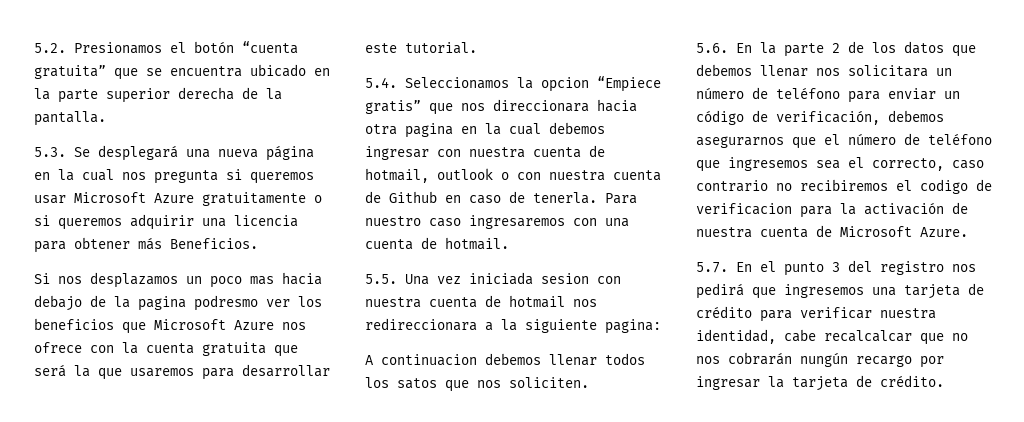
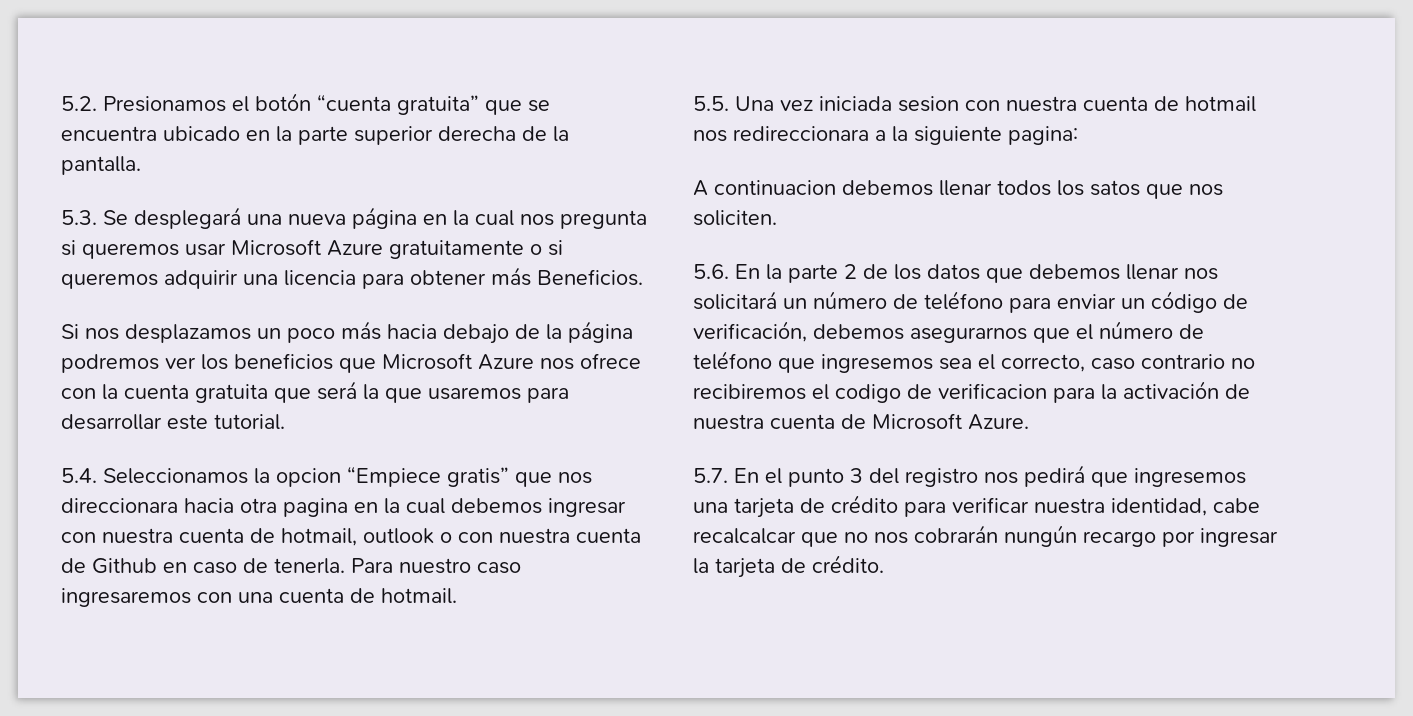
- Si nos desplazamos un poco mas hacia debajo de la pagina podresmo ver los beneficios que Microsoft Azure nos ofrece con la cuenta gratuita que será la que usaremos para desarrollar este tutorial.
+ Si nos desplazamos un poco más hacia debajo de la página podremos ver los beneficios que Microsoft Azure nos ofrece con la cuenta gratuita que será la que usaremos para desarrollar este tutorial.
- 5.6. En la parte 2 de los datos que debemos llenar nos solicitara un número de teléfono para enviar un código de verificación, debemos asegurarnos que el número de teléfono que ingresemos sea el correcto, caso contrario no recibiremos el codigo de verificacion para la activación de nuestra cuenta de Microsoft Azure.
+ 5.6. En la parte 2 de los datos que debemos llenar nos solicitará un número de teléfono para enviar un código de verificación, debemos asegurarnos que el número de teléfono que ingresemos sea el correcto, caso contrario no recibiremos el codigo de verificacion para la activación de nuestra cuenta de Microsoft Azure.

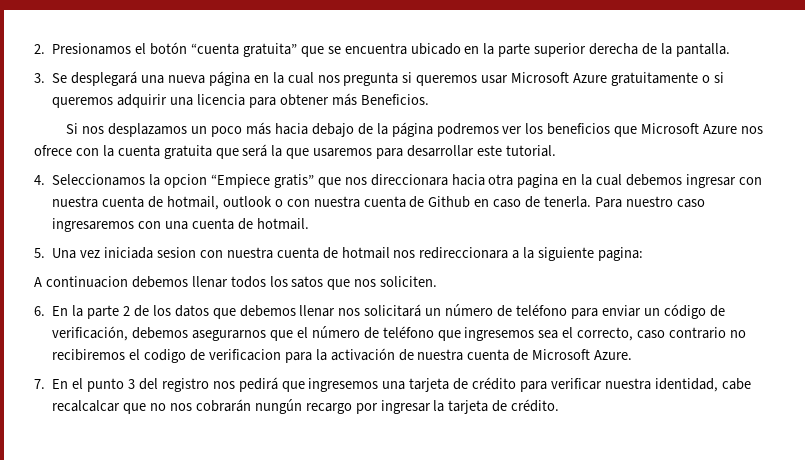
- 5.2. Presionamos el botón “cuenta gratuita” que se encuentra ubicado en la parte superior derecha de la pantalla.
+ 2. Presionamos el botón “cuenta gratuita” que se encuentra ubicado en la parte superior derecha de la pantalla.
- 5.3. Se desplegará una nueva página en la cual nos pregunta si queremos usar Microsoft Azure gratuitamente o si queremos adquirir una licencia para obtener más Beneficios.
+ 3. Se desplegará una nueva página en la cual nos pregunta si queremos usar Microsoft Azure gratuitamente o si queremos adquirir una licencia para obtener más Beneficios.
- 5.4. Seleccionamos la opcion “Empiece gratis” que nos direccionara hacia otra pagina en la cual debemos ingresar con nuestra cuenta de hotmail, outlook o con nuestra cuenta de Github en caso de tenerla.
+ 4. Seleccionamos la opcion “Empiece gratis” que nos direccionara hacia otra pagina en la cual debemos ingresar con nuestra cuenta de hotmail, outlook o con nuestra cuenta de Github en caso de tenerla.
- 5.5. Una vez iniciada sesion con nuestra cuenta de hotmail nos redireccionara a la siguiente pagina:
+ 5. Una vez iniciada sesion con nuestra cuenta de hotmail nos redireccionara a la siguiente pagina:
- 5.6. En la parte 2 de los datos que debemos llenar nos solicitará un número de teléfono para enviar un código de verificación, debemos asegurarnos que el número de teléfono que ingresemos sea el correcto, caso contrario no recibiremos el codigo de verificacion para la activación de nuestra cuenta de Microsoft Azure.
+ 6. En la parte 2 de los datos que debemos llenar nos solicitará un número de teléfono para enviar un código de verificación, debemos asegurarnos que el número de teléfono que ingresemos sea el correcto, caso contrario no recibiremos el codigo de verificacion para la activación de nuestra cuenta de Microsoft Azure.
- 5.7. En el punto 3 del registro nos pedirá que ingresemos una tarjeta de crédito para verificar nuestra identidad, cabe recalcalcar que no nos cobrarán nungún recargo por ingresar la tarjeta de crédito.
+ 7. En el punto 3 del registro nos pedirá que ingresemos una tarjeta de crédito para verificar nuestra identidad, cabe recalcalcar que no nos cobrarán nungún recargo por ingresar la tarjeta de crédito.

